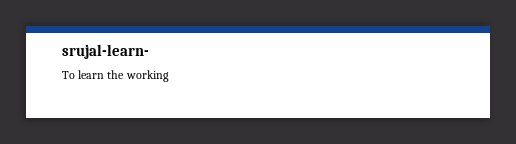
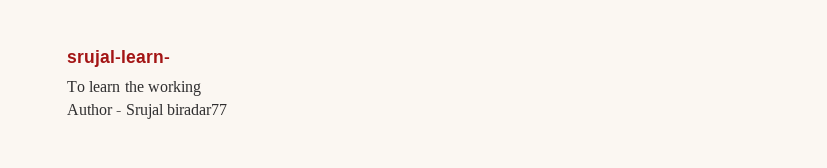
+ Author - Srujal biradar77

